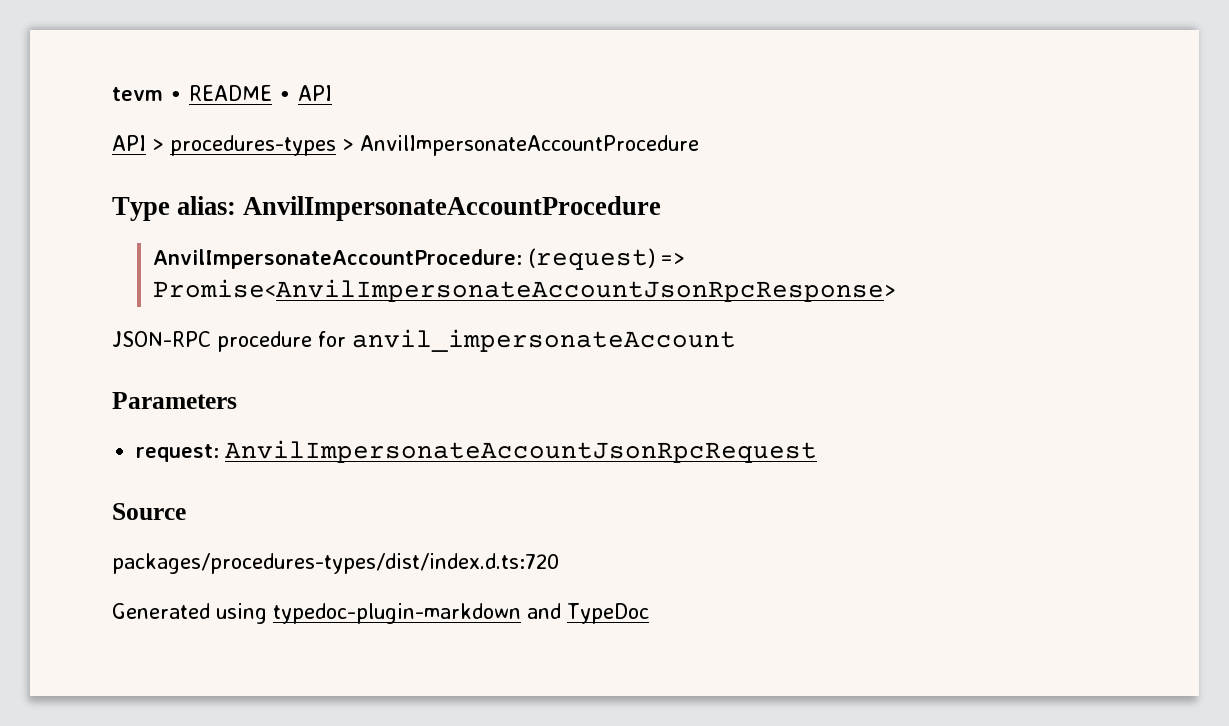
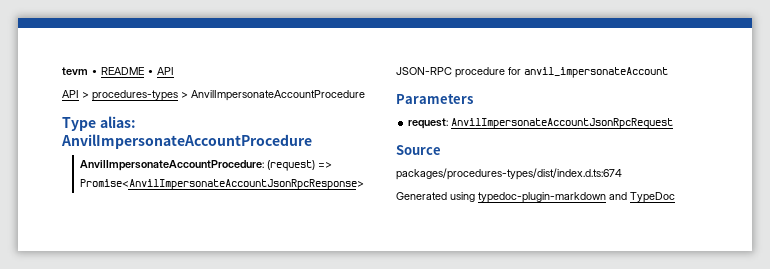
- packages/procedures-types/dist/index.d.ts:720
+ packages/procedures-types/dist/index.d.ts:674

